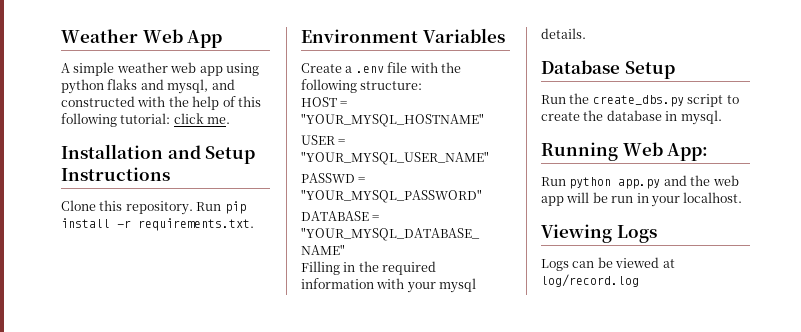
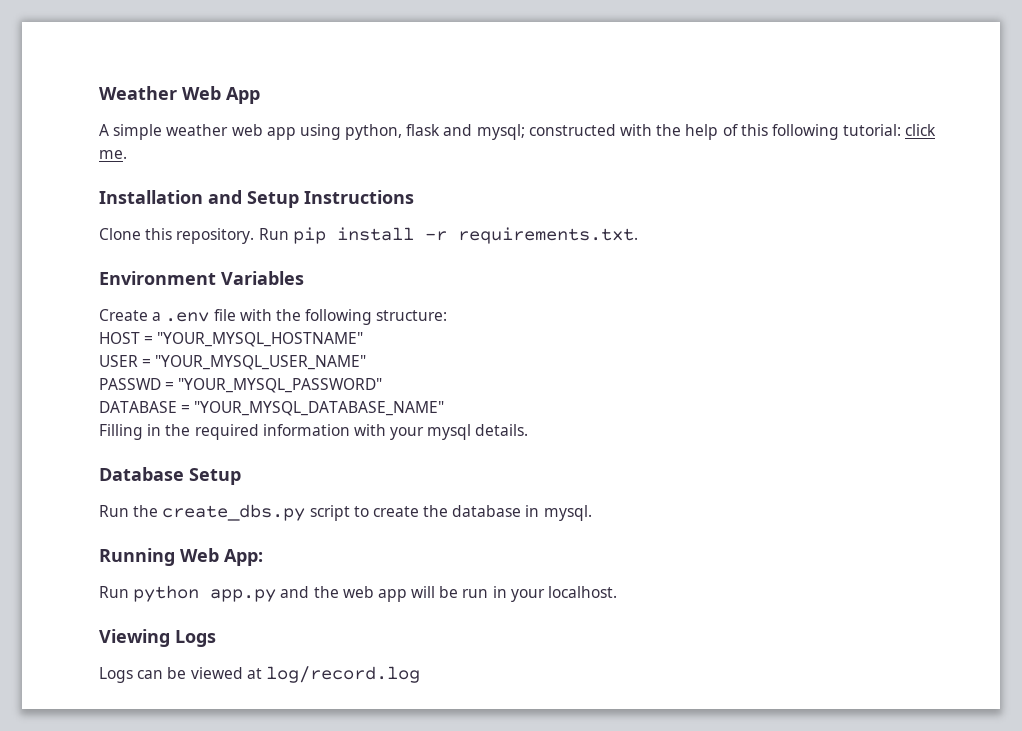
- A simple weather web app using python flaks and mysql, and constructed with the help of this following tutorial: click me.
+ A simple weather web app using python, flask and mysql; constructed with the help of this following tutorial: click me.

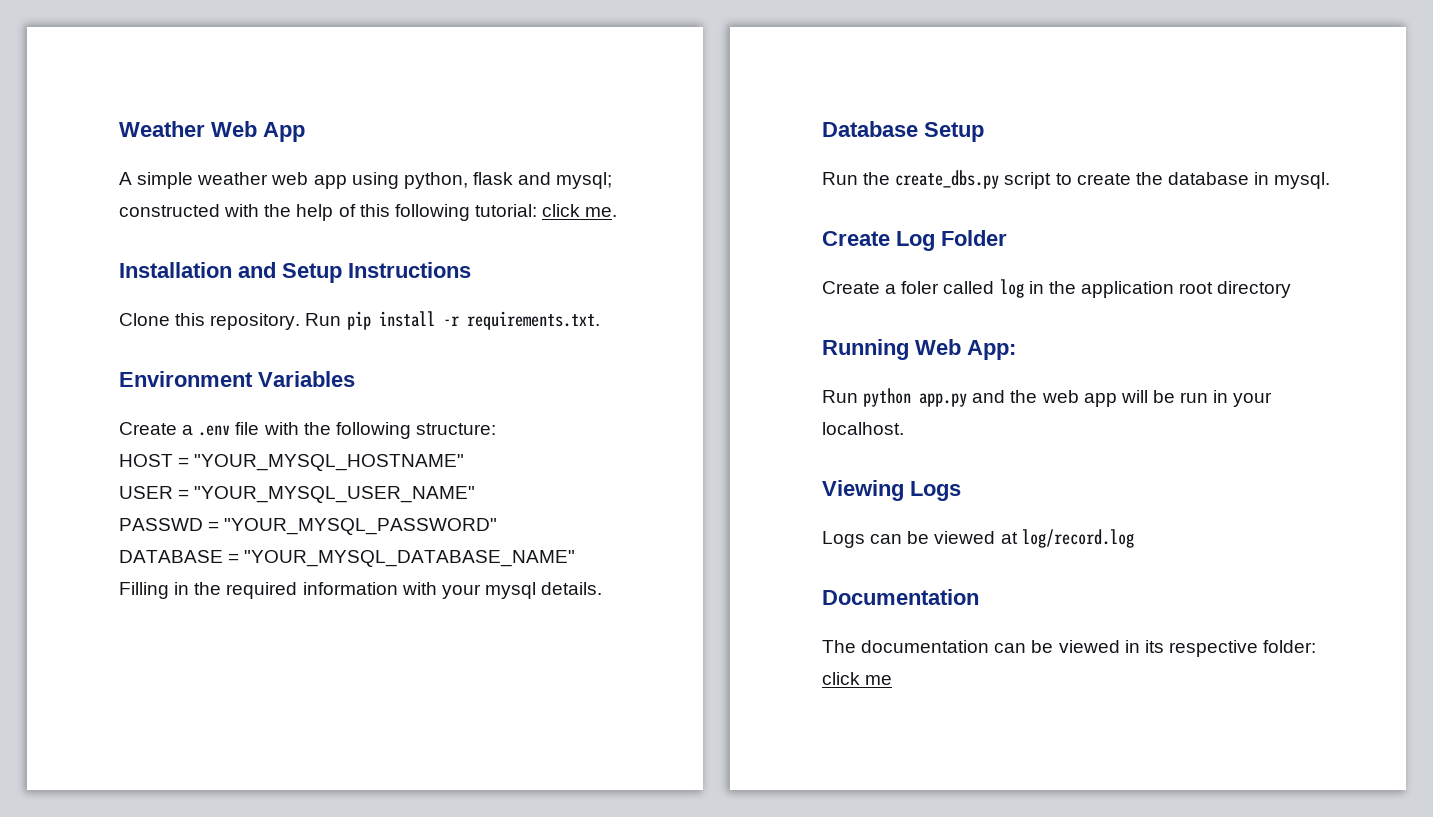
+ Create Log Folder
+ Create a foler called log in the application root directory
+ Documentation
+ The documentation can be viewed in its respective folder: click me

